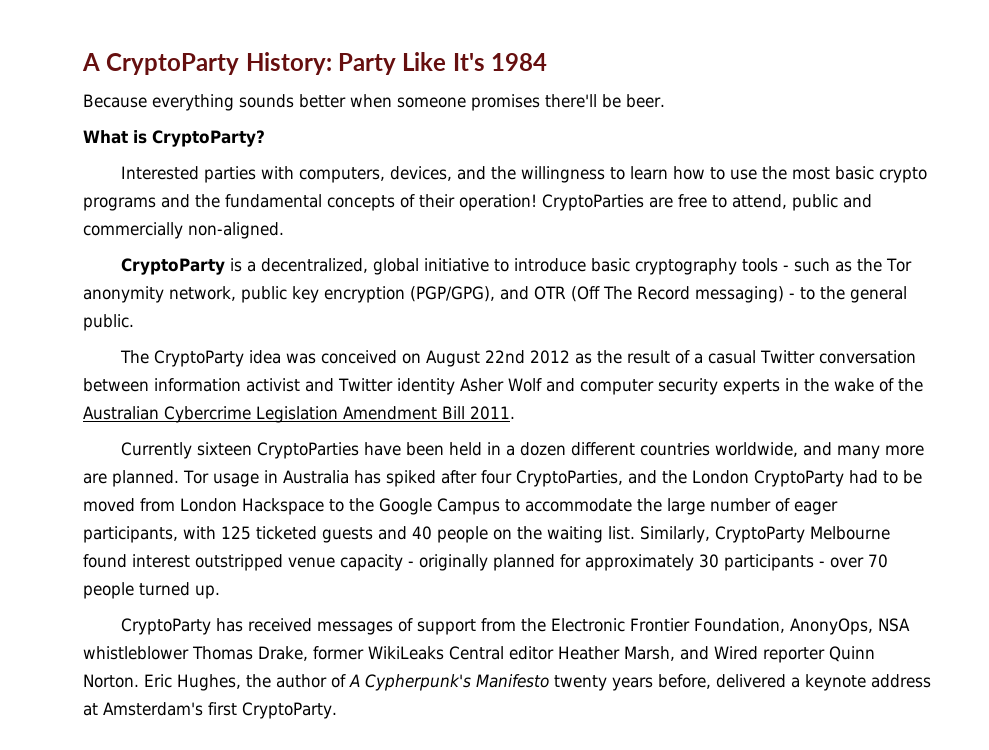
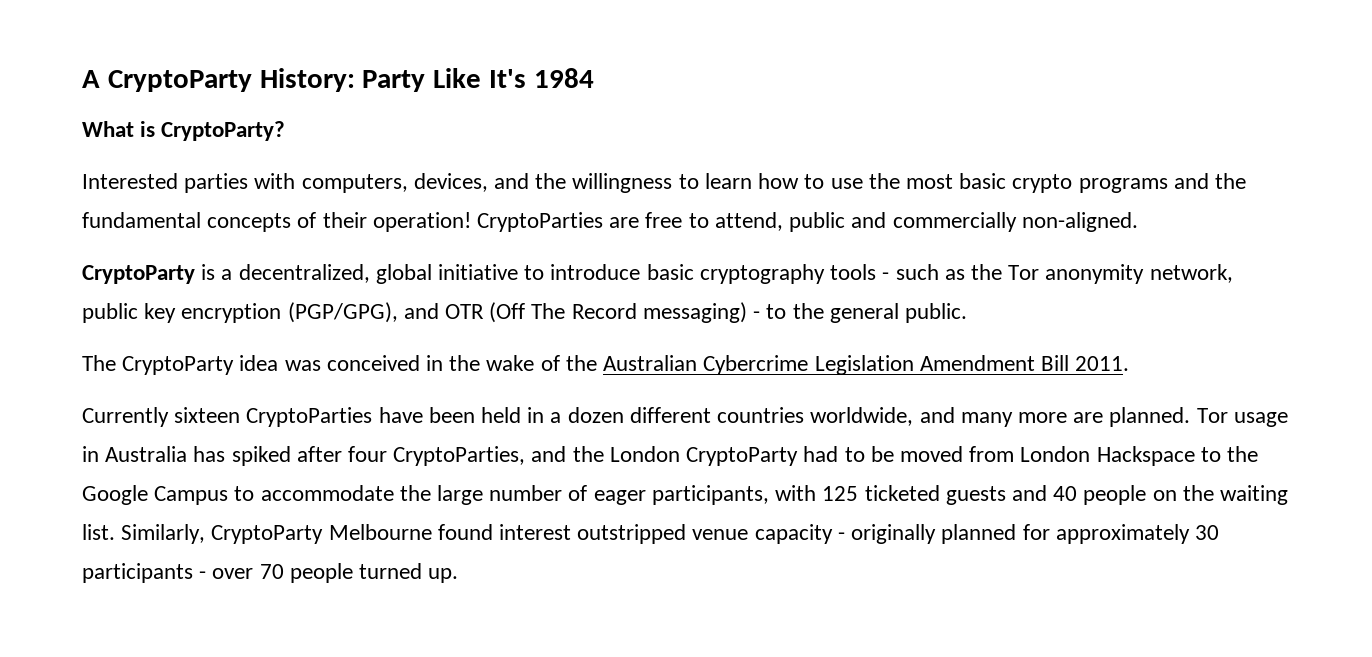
- Because everything sounds better when someone promises there'll be beer.
- The CryptoParty idea was conceived on August 22nd 2012 as the result of a casual Twitter conversation between information activist and Twitter identity Asher Wolf and computer security experts in the wake of the Australian Cybercrime Legislation Amendment Bill 2011.
+ The CryptoParty idea was conceived in the wake of the Australian Cybercrime Legislation Amendment Bill 2011.
- CryptoParty has received messages of support from the Electronic Frontier Foundation, AnonyOps, NSA whistleblower Thomas Drake, former WikiLeaks Central editor Heather Marsh, and Wired reporter Quinn Norton. Eric Hughes, the author of A Cypherpunk's Manifesto twenty years before, delivered a keynote address at Amsterdam's first CryptoParty.

